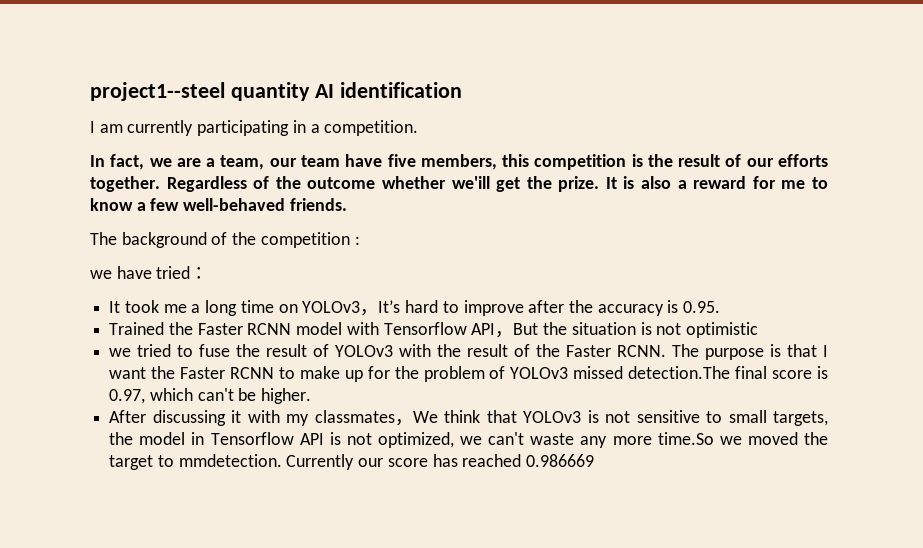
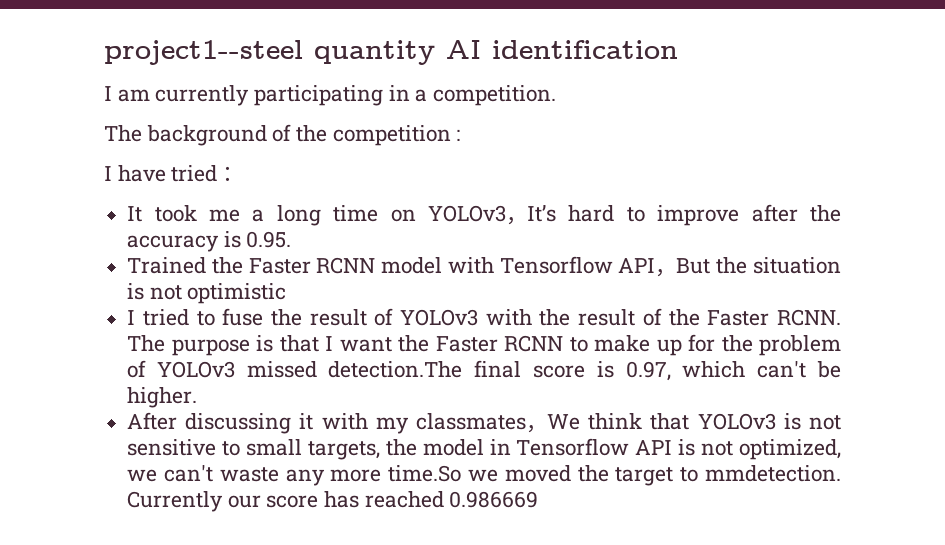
- In fact, we are a team, our team have five members, this competition is the result of our efforts together. Regardless of the outcome whether we'ill get the prize. It is also a reward for me to know a few well-behaved friends.
- we have tried：
+ I have tried：
- we tried to fuse the result of YOLOv3 with the result of the Faster RCNN.
+ I tried to fuse the result of YOLOv3 with the result of the Faster RCNN.

